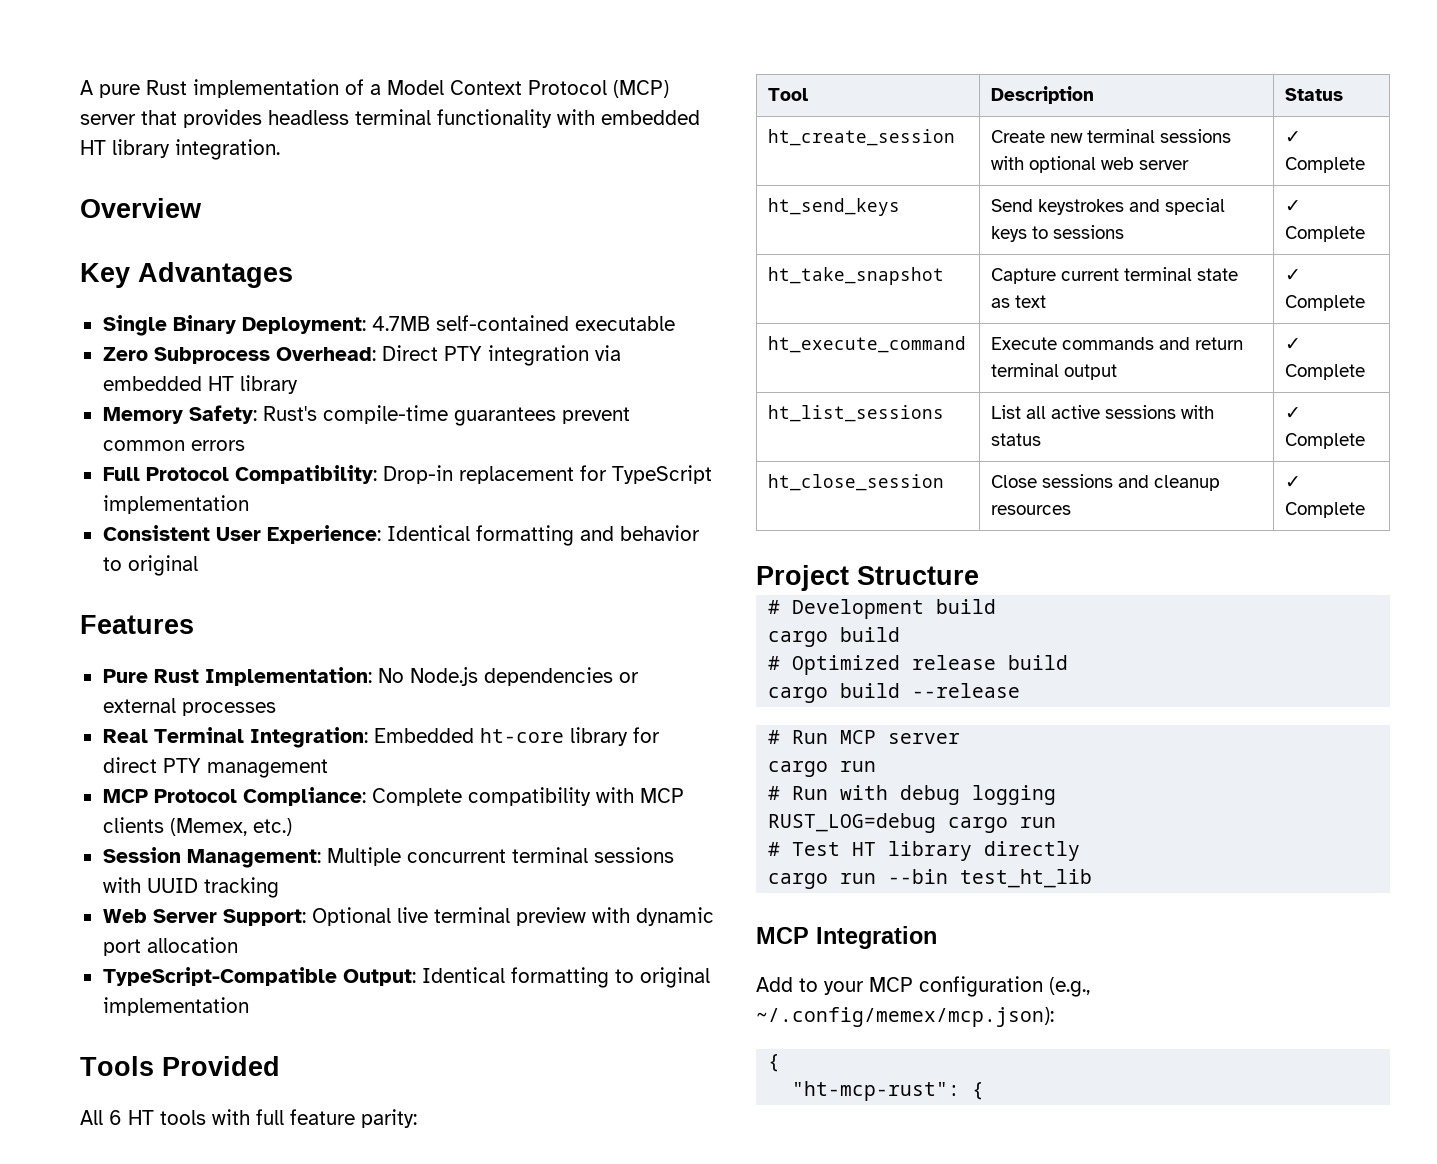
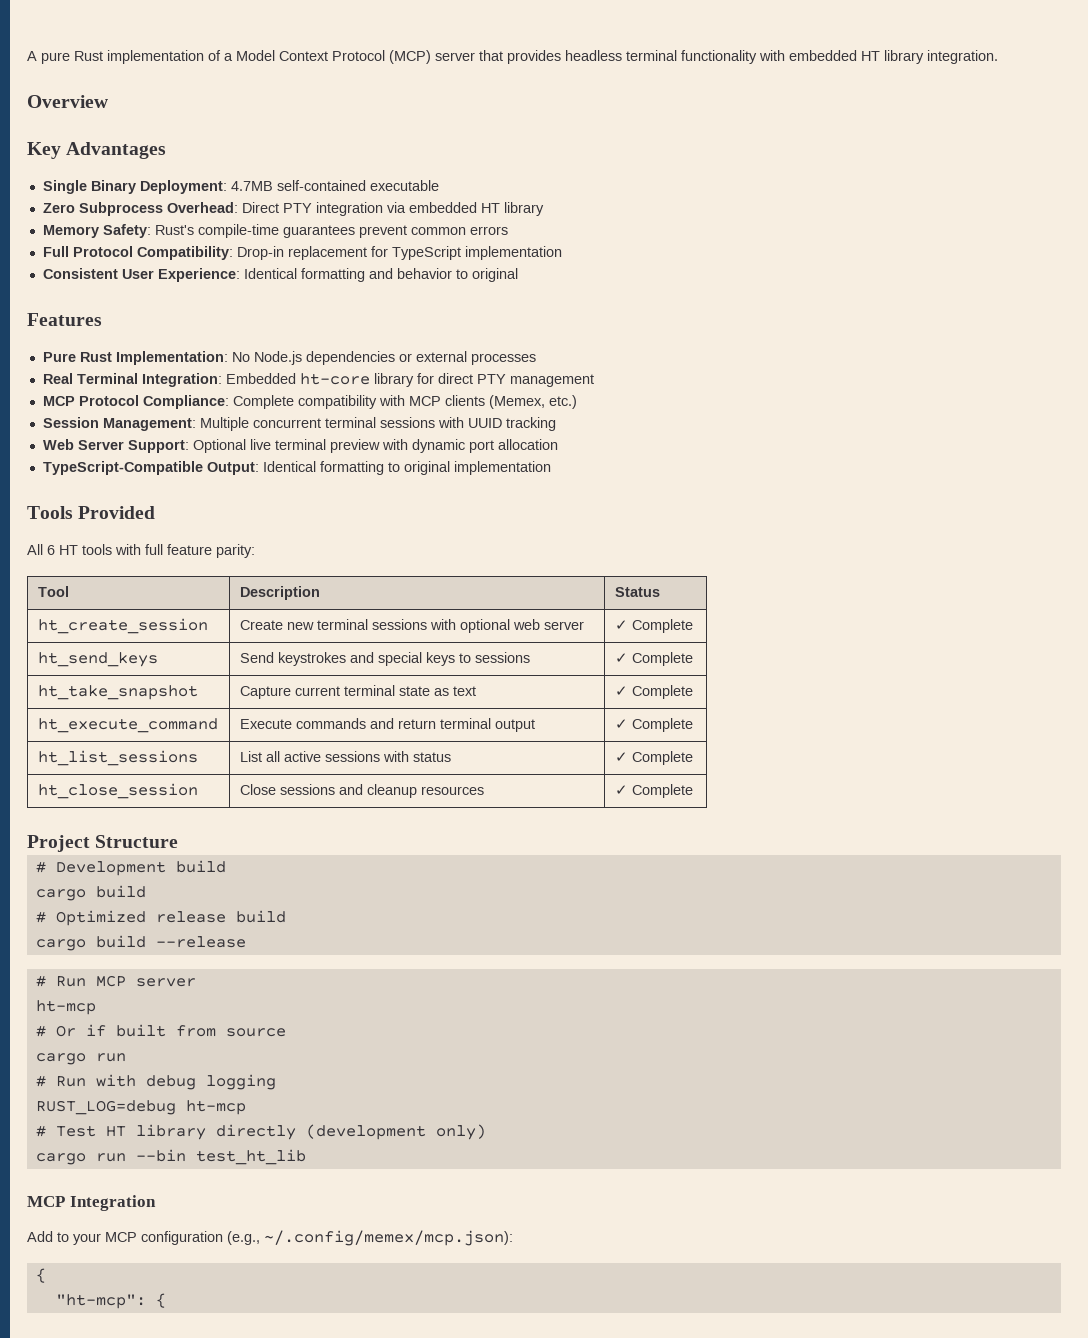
  # Run MCP server
+ ht-mcp
+ # Or if built from source
- RUST_LOG=debug cargo run
+ RUST_LOG=debug ht-mcp
- # Test HT library directly
+ # Test HT library directly (development only)
- "ht-mcp-rust": {
+ "ht-mcp": {

